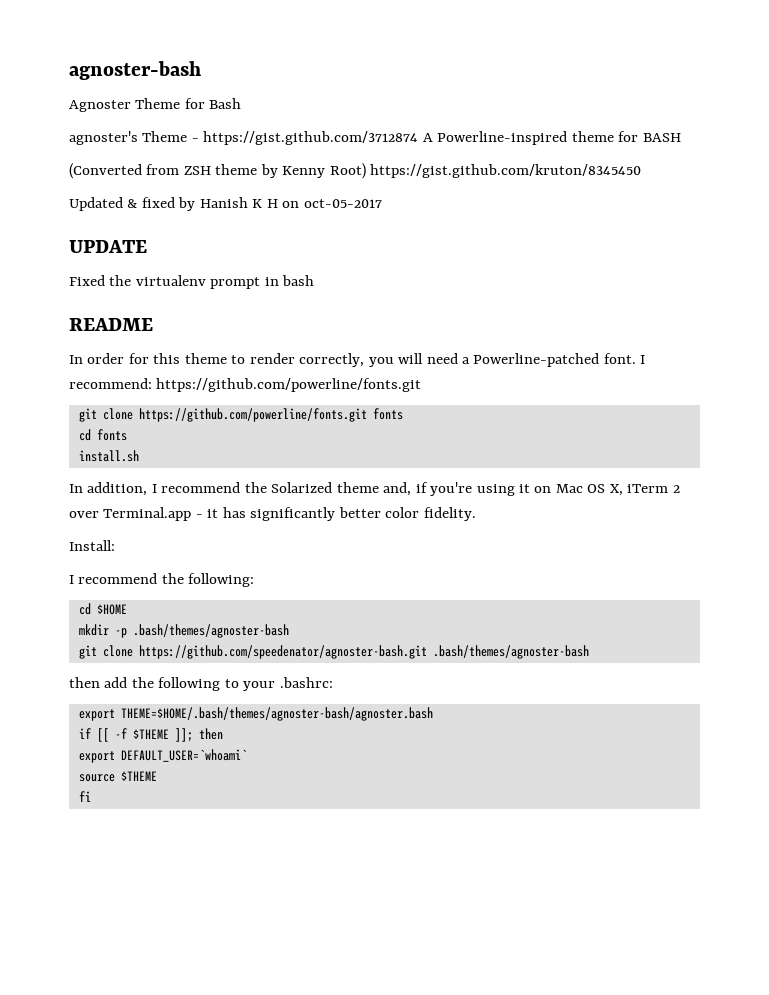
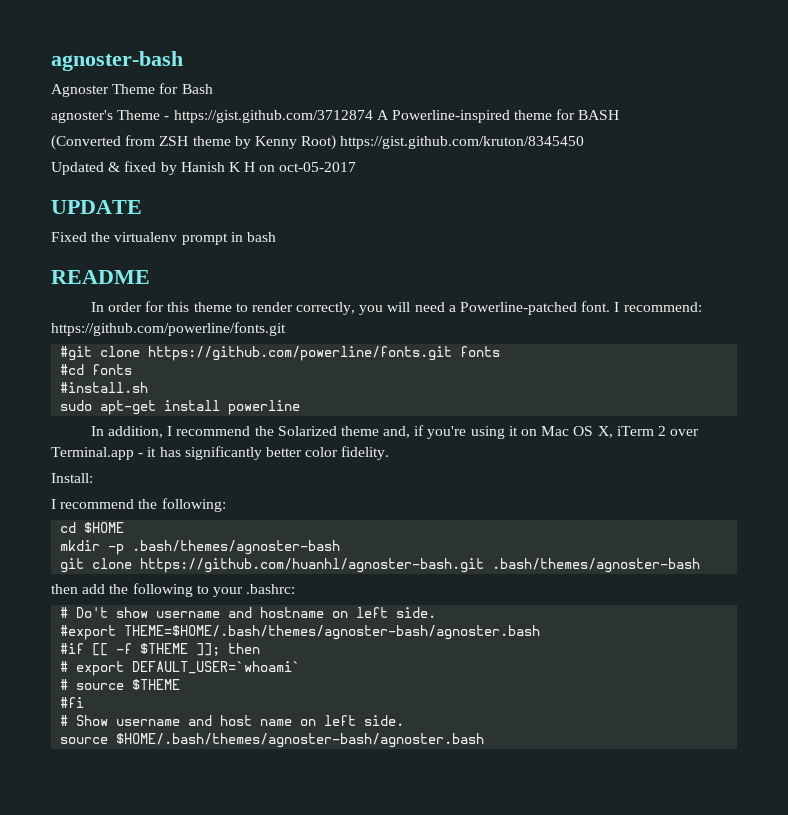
- git clone https://github.com/powerline/fonts.git fonts
+ #git clone https://github.com/powerline/fonts.git fonts
- cd fonts
- install.sh
+ #cd fonts
+ #install.sh
+ sudo apt-get install powerline
- git clone https://github.com/speedenator/agnoster-bash.git .bash/themes/agnoster-bash
+ git clone https://github.com/huanhl/agnoster-bash.git .bash/themes/agnoster-bash
- export THEME=$HOME/.bash/themes/agnoster-bash/agnoster.bash
+ # Do't show username and hostname on left side.
+ #export THEME=$HOME/.bash/themes/agnoster-bash/agnoster.bash
- if [[ -f $THEME ]]; then
+ #if [[ -f $THEME ]]; then
- export DEFAULT_USER=`whoami`
+ # export DEFAULT_USER=`whoami`
- source $THEME
+ # source $THEME
- fi
+ #fi
+ # Show username and host name on left side.
+ source $HOME/.bash/themes/agnoster-bash/agnoster.bash

